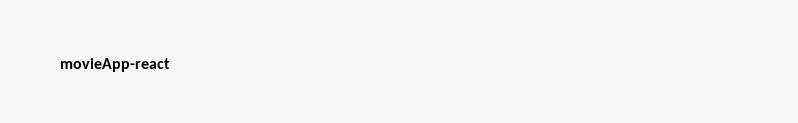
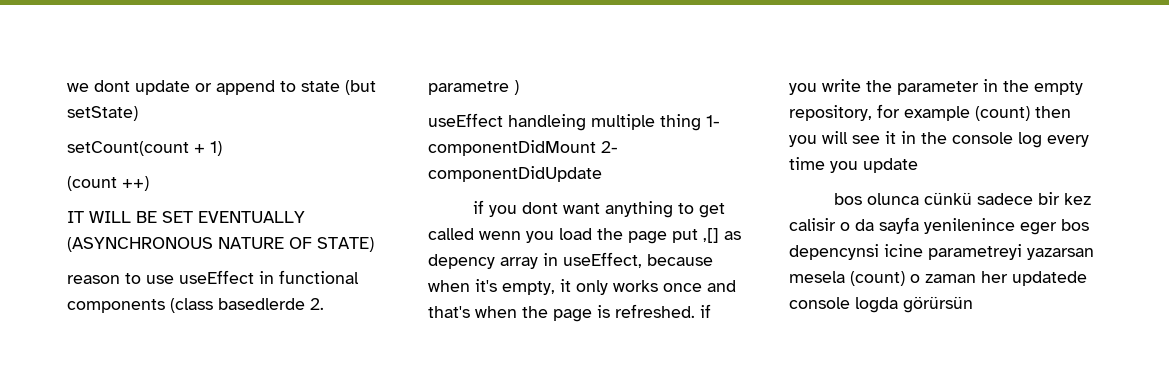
- movieApp-react
+ we dont update or append to state (but setState)
+ setCount(count + 1)
+ (count ++)
+ IT WILL BE SET EVENTUALLY (ASYNCHRONOUS NATURE OF STATE)
+ reason to use useEffect in functional components (class basedlerde 2. parametre )
+ useEffect handleing multiple thing 1- componentDidMount 2- componentDidUpdate
+ if you dont want anything to get called wenn you load the page put ,[] as depency array in useEffect, because when it's empty, it only works once and that's when the page is refreshed. if you write the parameter in the empty repository, for example (count) then you will see it in the console log every time you update
+ bos olunca cünkü sadece bir kez calisir o da sayfa yenilenince eger bos depencynsi icine parametreyi yazarsan mesela (count) o zaman her updatede console logda görürsün

